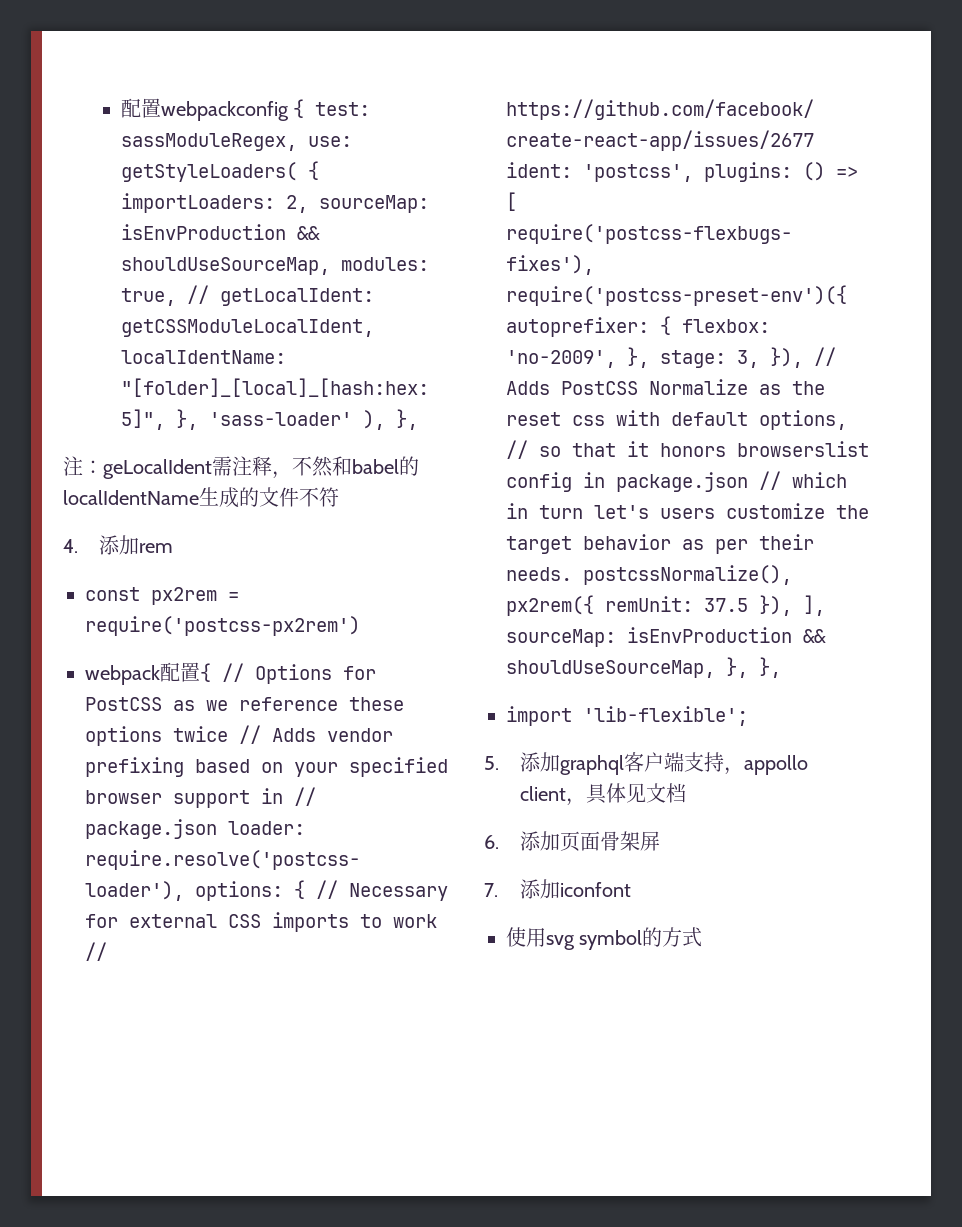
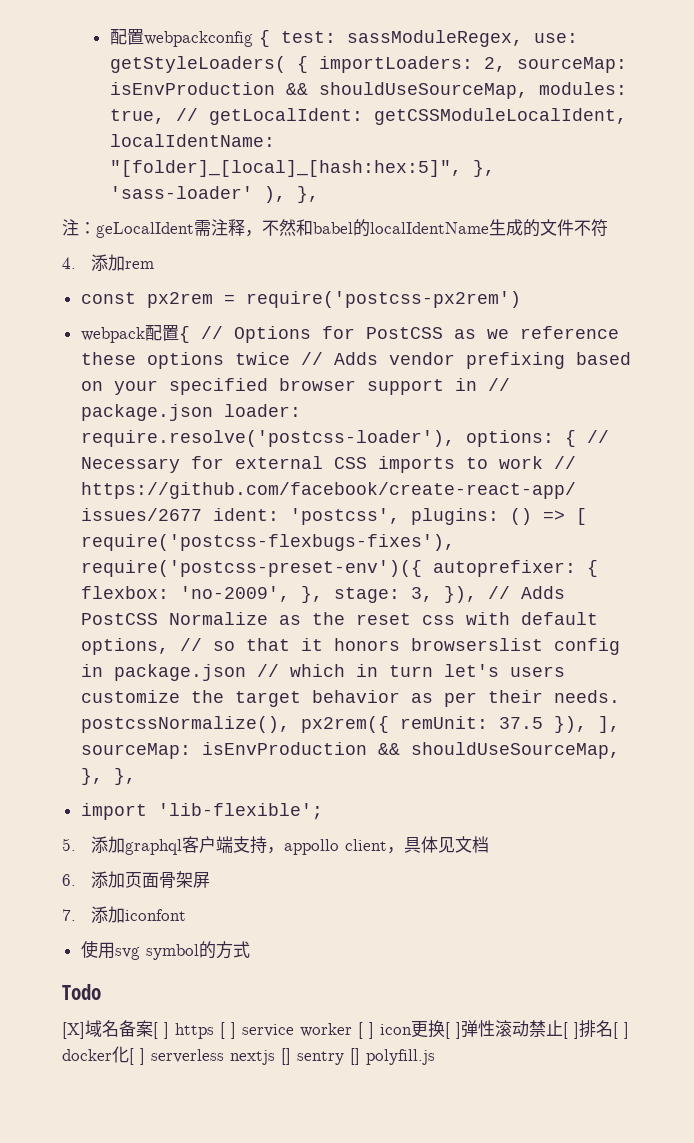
+ Todo
+ [X]域名备案[ ] https [ ] service worker [ ] icon更换[ ]弹性滚动禁止[ ]排名[ ] docker化[ ] serverless nextjs [] sentry [] polyfill.js

